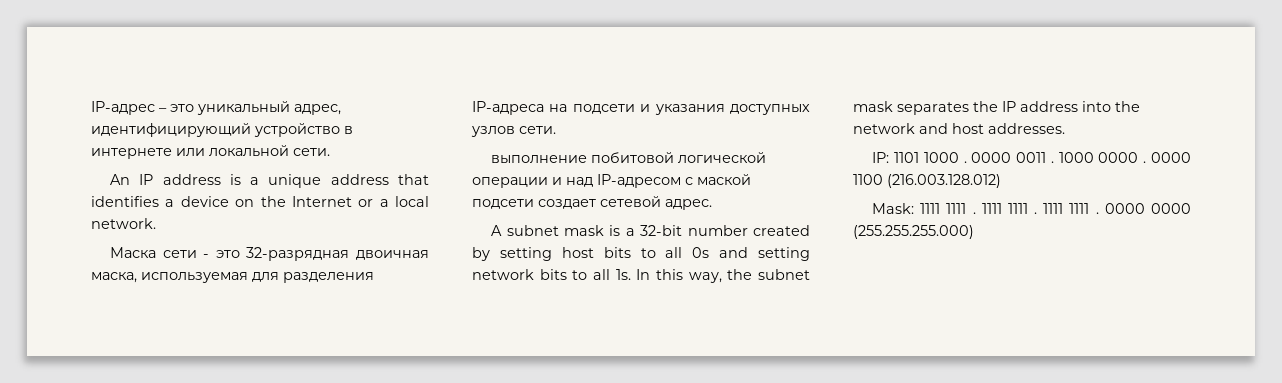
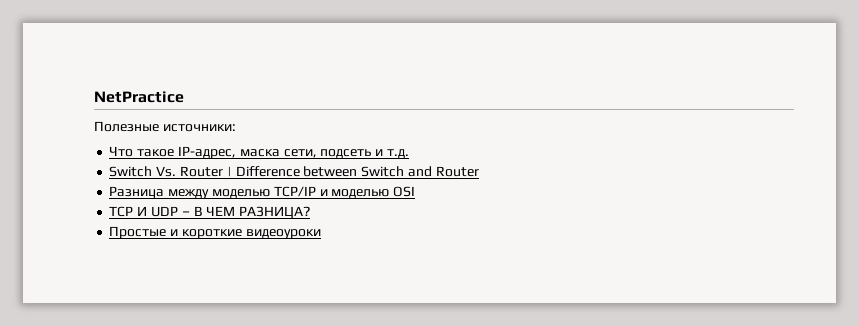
- IP-адрес – это уникальный адрес, идентифицирующий устройство в интернете или локальной сети.
- An IP address is a unique address that identifies a device on the Internet or a local network.
- Маска сети - это 32-разрядная двоичная маска, используемая для разделения IP-адреса на подсети и указания доступных узлов сети.
- выполнение побитовой логической операции и над IP-адресом с маской подсети создает сетевой адрес.
- A subnet mask is a 32-bit number created by setting host bits to all 0s and setting network bits to all 1s. In this way, the subnet mask separates the IP address into the network and host addresses.
- IP: 1101 1000 . 0000 0011 . 1000 0000 . 0000 1100 (216.003.128.012)
- Mask: 1111 1111 . 1111 1111 . 1111 1111 . 0000 0000 (255.255.255.000)
+ NetPractice
+ Полезные источники:
+ Что такое IP-адрес, маска сети, подсеть и т.д.
+ Switch Vs. Router | Difference between Switch and Router
+ Разница между моделью TCP/IP и моделью OSI
+ TCP И UDP – В ЧЕМ РАЗНИЦА?
+ Простые и короткие видеоуроки

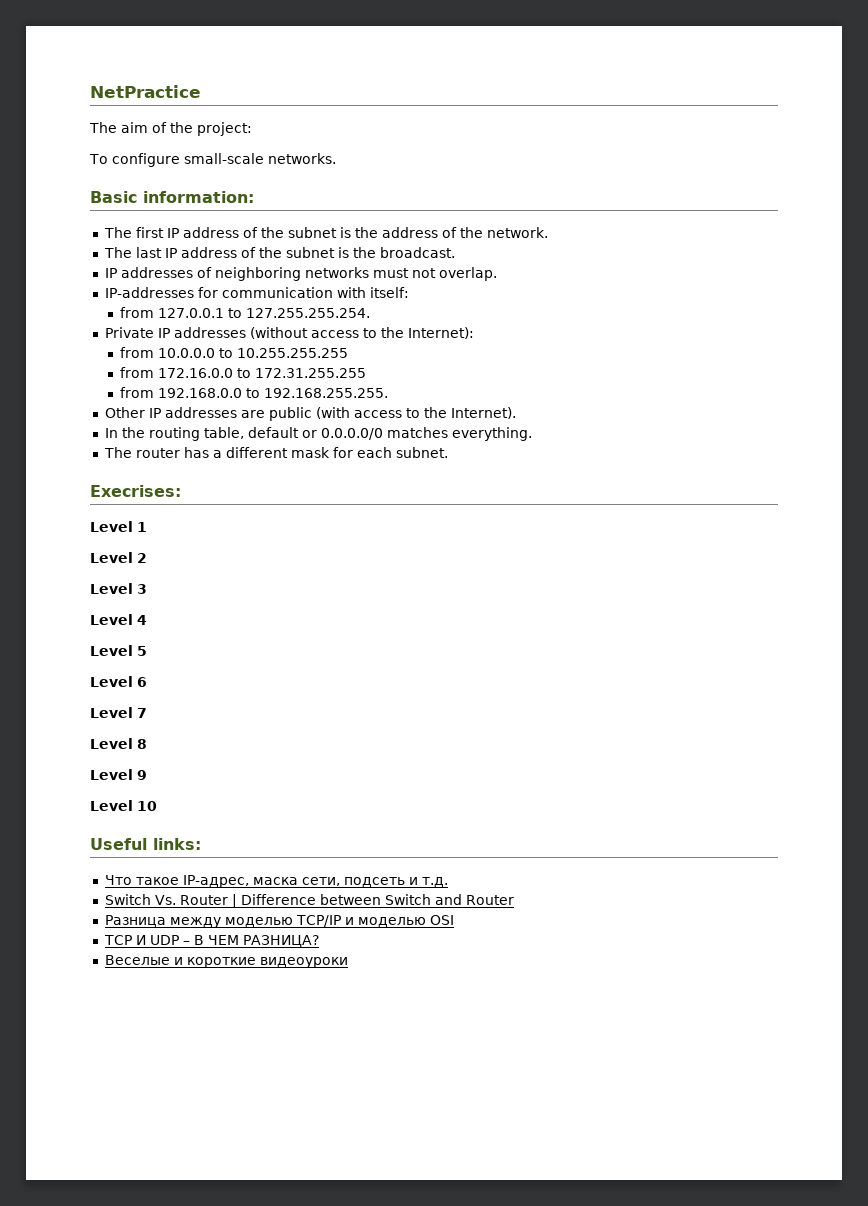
- Полезные источники:
+ The aim of the project:
+ To configure small-scale networks.
+ Basic information:
+ The first IP address of the subnet is the address of the network.
+ The last IP address of the subnet is the broadcast.
+ IP addresses of neighboring networks must not overlap.
+ IP-addresses for communication with itself:
+ from 127.0.0.1 to 127.255.255.254.
+ Private IP addresses (without access to the Internet):
+ from 10.0.0.0 to 10.255.255.255
+ from 172.16.0.0 to 172.31.255.255
+ from 192.168.0.0 to 192.168.255.255.
+ Other IP addresses are public (with access to the Internet).
+ In the routing table, default or 0.0.0.0/0 matches everything.
+ The router has a different mask for each subnet.
+ Execrises:
+ Level 1
+ Level 2
+ Level 3
+ Level 4
+ Level 5
+ Level 6
+ Level 7
+ Level 8
+ Level 9
+ Level 10
+ Useful links:
- Простые и короткие видеоуроки
+ Веселые и короткие видеоуроки

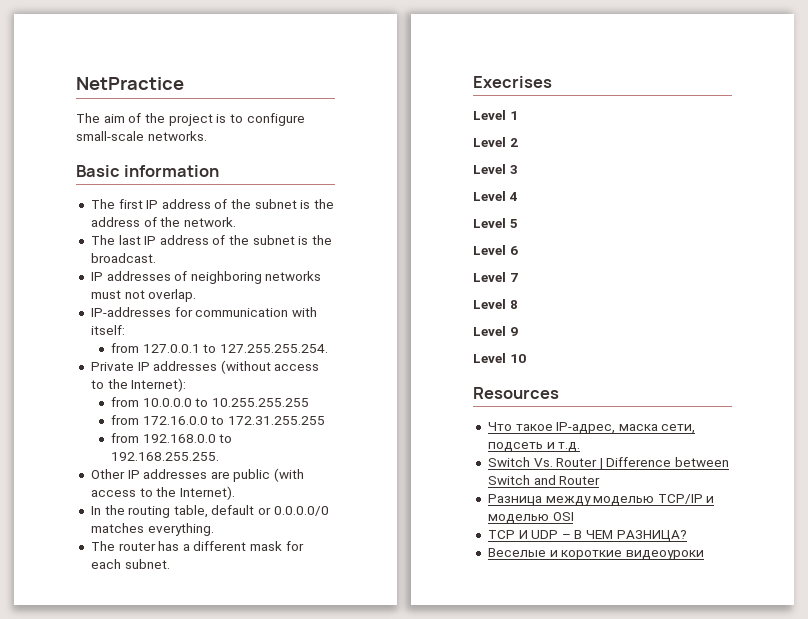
- The aim of the project:
- To configure small-scale networks.
+ The aim of the project is to configure small-scale networks.
- Basic information:
+ Basic information
- Execrises:
+ Execrises
- Useful links:
+ Resources

